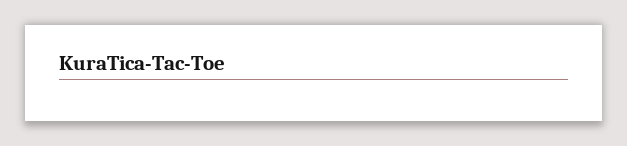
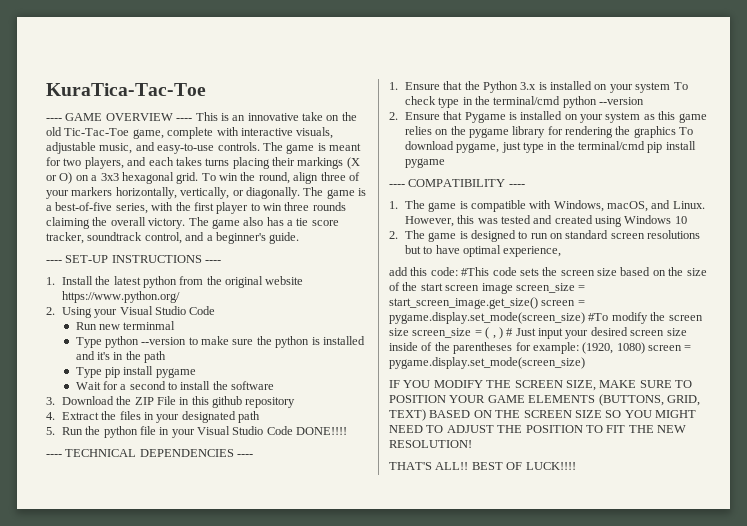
+ ---- GAME OVERVIEW ---- This is an innovative take on the old Tic-Tac-Toe game, complete with interactive visuals, adjustable music, and easy-to-use controls. The game is meant for two players, and each takes turns placing their markings (X or O) on a 3x3 hexagonal grid. To win the round, align three of your markers horizontally, vertically, or diagonally. The game is a best-of-five series, with the first player to win three rounds claiming the overall victory. The game also has a tie score tracker, soundtrack control, and a beginner's guide.
+ ---- SET-UP INSTRUCTIONS ----
+ 1. Install the latest python from the original website https://www.python.org/
+ 2. Using your Visual Studio Code
+ Run new terminmal
+ Type python --version to make sure the python is installed and it's in the path
+ Type pip install pygame
+ Wait for a second to install the software
+ 3. Download the ZIP File in this github repository
+ 4. Extract the files in your designated path
+ 5. Run the python file in your Visual Studio Code DONE!!!!
+ ---- TECHNICAL DEPENDENCIES ----
+ 1. Ensure that the Python 3.x is installed on your system To check type in the terminal/cmd python --version
+ 2. Ensure that Pygame is installed on your system as this game relies on the pygame library for rendering the graphics To download pygame, just type in the terminal/cmd pip install pygame
+ ---- COMPATIBILITY ----
+ 1. The game is compatible with Windows, macOS, and Linux. However, this was tested and created using Windows 10
+ 2. The game is designed to run on standard screen resolutions but to have optimal experience,
+ add this code: #This code sets the screen size based on the size of the start screen image screen_size = start_screen_image.get_size() screen = pygame.display.set_mode(screen_size) #To modify the screen size screen_size = ( , ) # Just input your desired screen size inside of the parentheses for example: (1920, 1080) screen = pygame.display.set_mode(screen_size)
+ IF YOU MODIFY THE SCREEN SIZE, MAKE SURE TO POSITION YOUR GAME ELEMENTS (BUTTONS, GRID, TEXT) BASED ON THE SCREEN SIZE SO YOU MIGHT NEED TO ADJUST THE POSITION TO FIT THE NEW RESOLUTION!
+ THAT'S ALL!! BEST OF LUCK!!!!

